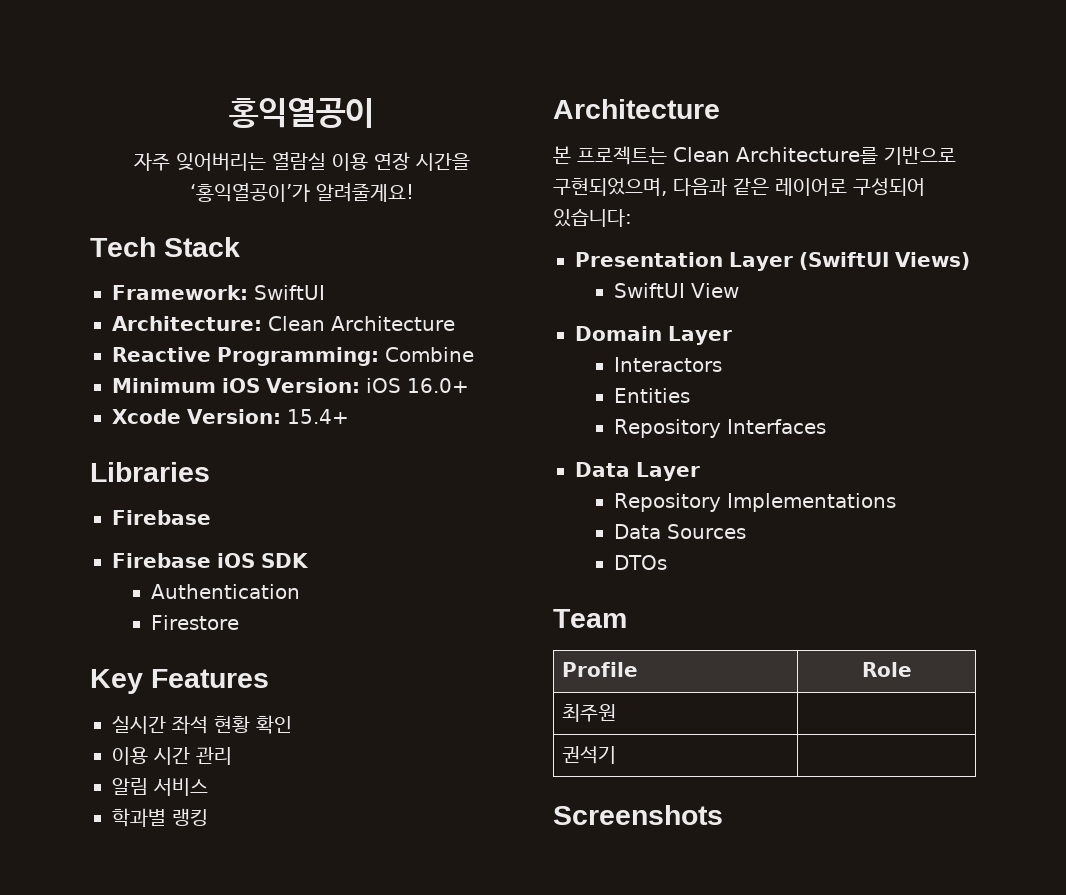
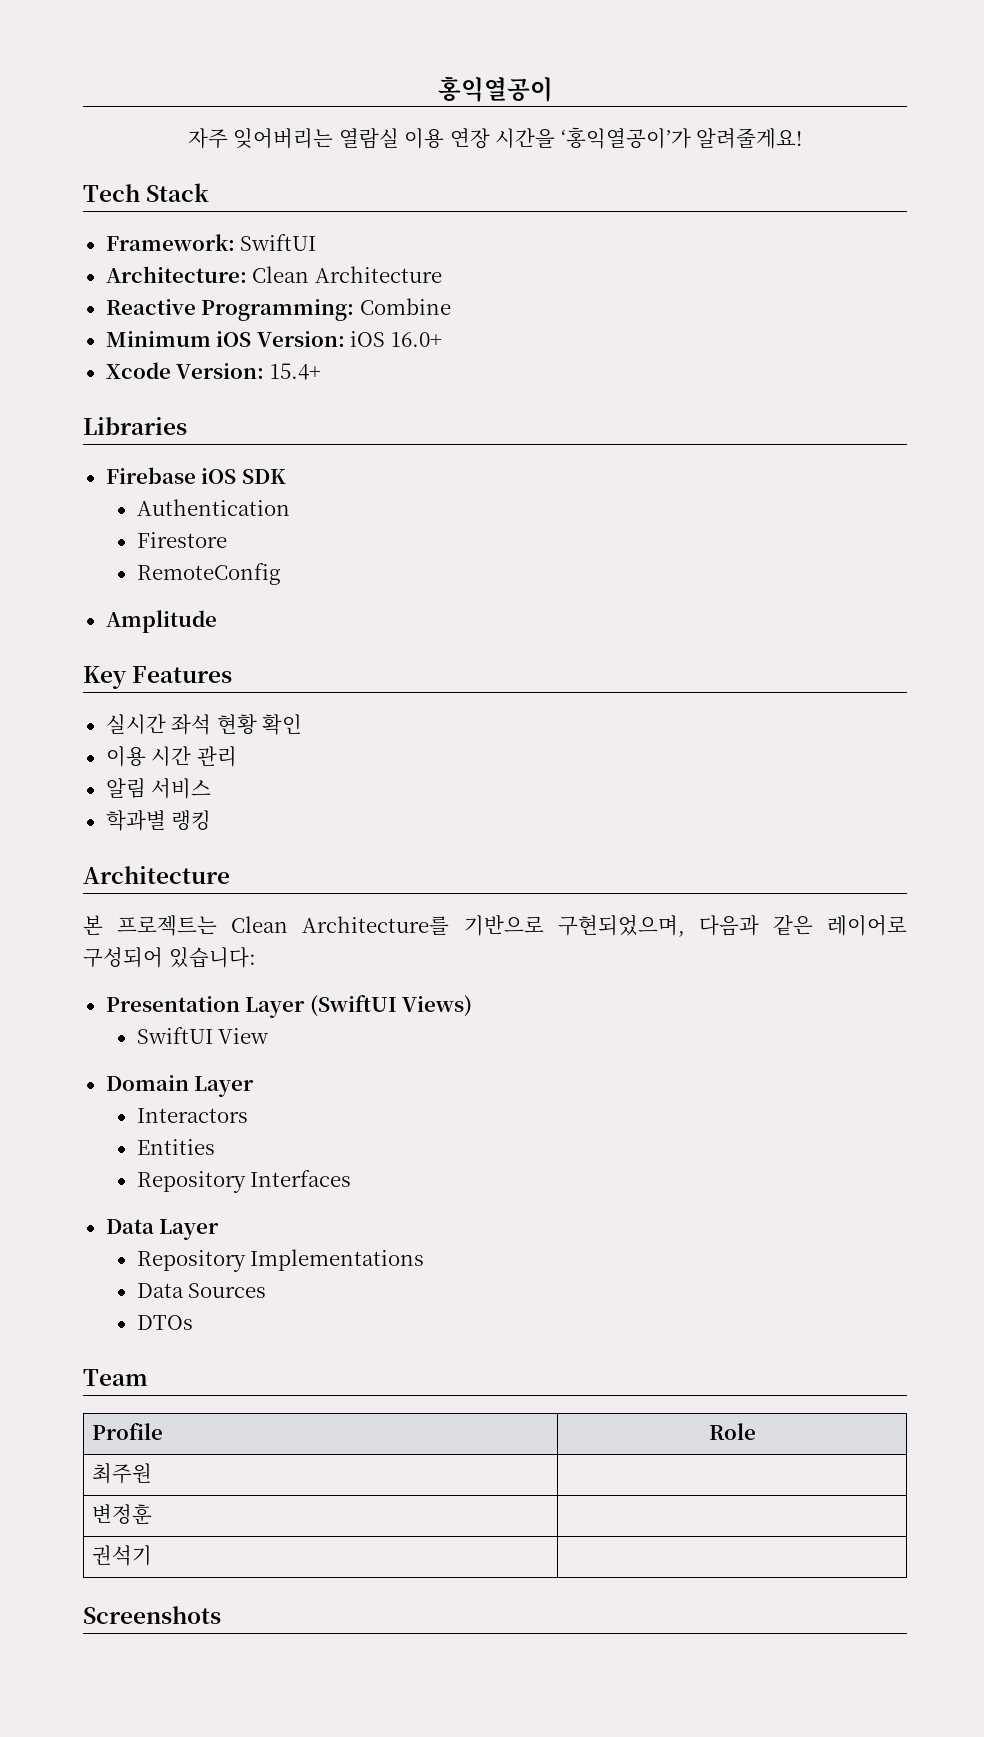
  Libraries
- Firebase
+ RemoteConfig
+ Amplitude
+ 변정훈 |

